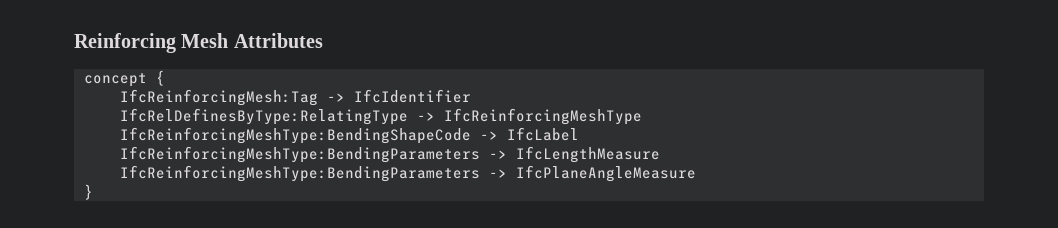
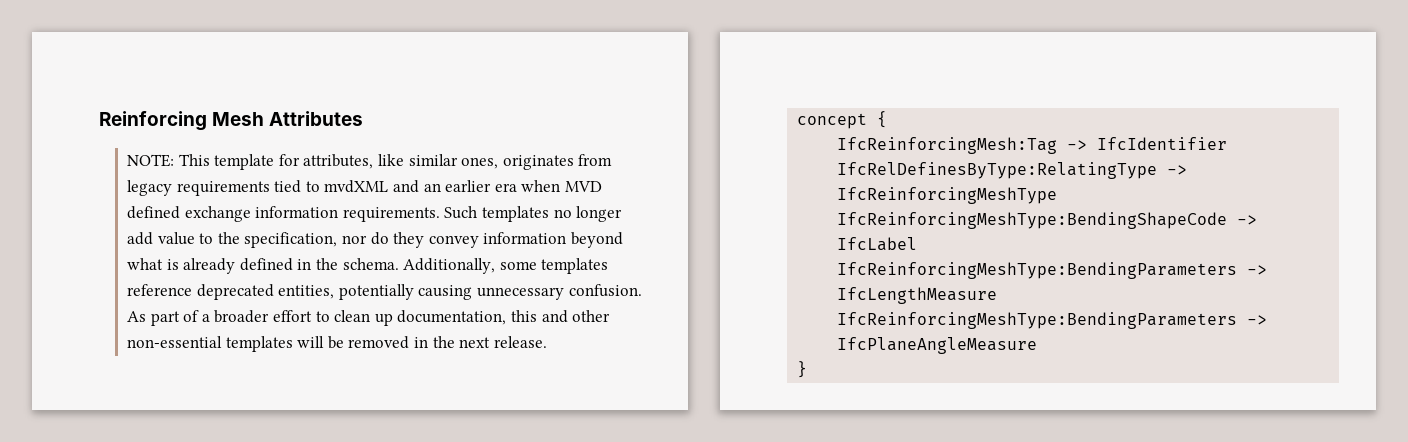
+ NOTE: This template for attributes, like similar ones, originates from legacy requirements tied to mvdXML and an earlier era when MVD defined exchange information requirements. Such templates no longer add value to the specification, nor do they convey information beyond what is already defined in the schema. Additionally, some templates reference deprecated entities, potentially causing unnecessary confusion. As part of a broader effort to clean up documentation, this and other non-essential templates will be removed in the next release.

